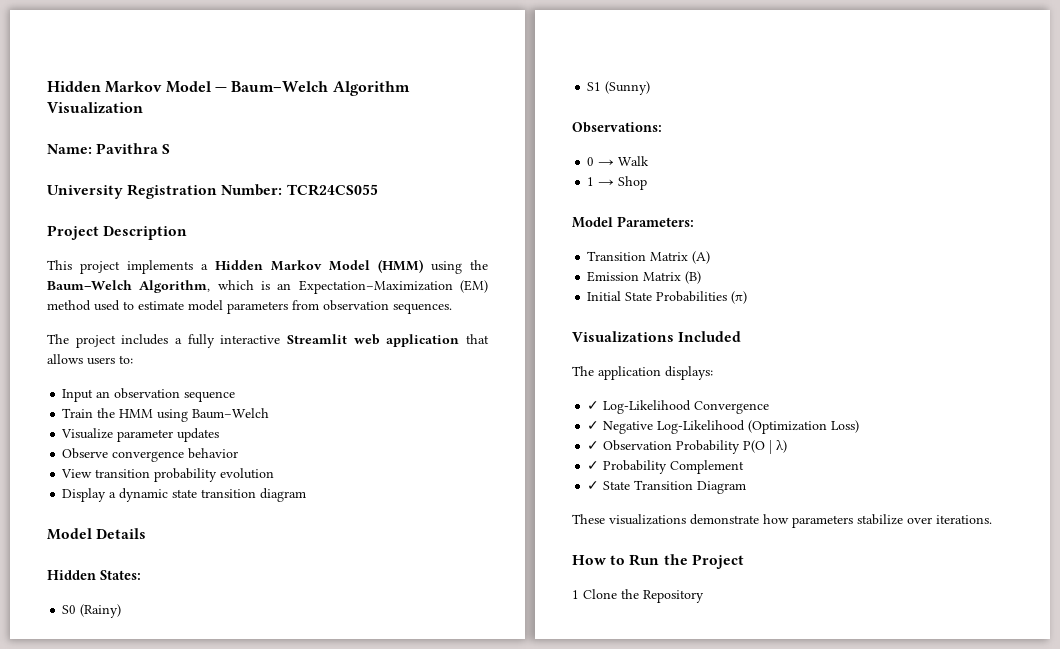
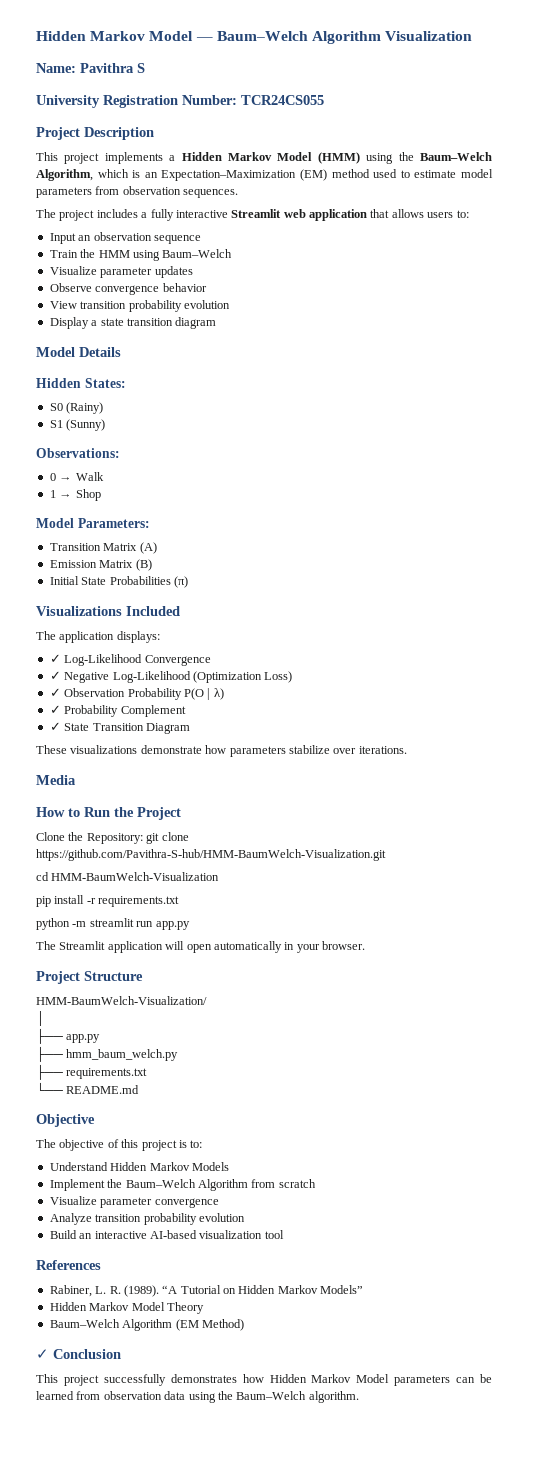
- Display a dynamic state transition diagram
+ Display a state transition diagram
+ Media
- 1 Clone the Repository
+ Clone the Repository: git clone https://github.com/Pavithra-S-hub/HMM-BaumWelch-Visualization.git
+ cd HMM-BaumWelch-Visualization
+ pip install -r requirements.txt
+ python -m streamlit run app.py
+ The Streamlit application will open automatically in your browser.
+ Project Structure
+ HMM-BaumWelch-Visualization/
+ │
+ ├── app.py
+ ├── hmm_baum_welch.py
+ ├── requirements.txt
+ └── README.md
+ Objective
+ The objective of this project is to:
+ Understand Hidden Markov Models
+ Implement the Baum–Welch Algorithm from scratch
+ Visualize parameter convergence
+ Analyze transition probability evolution
+ Build an interactive AI-based visualization tool
+ References
+ Rabiner, L. R. (1989). “A Tutorial on Hidden Markov Models”
+ Hidden Markov Model Theory
+ Baum–Welch Algorithm (EM Method)
+ ✓ Conclusion
+ This project successfully demonstrates how Hidden Markov Model parameters can be learned from observation data using the Baum–Welch algorithm.

